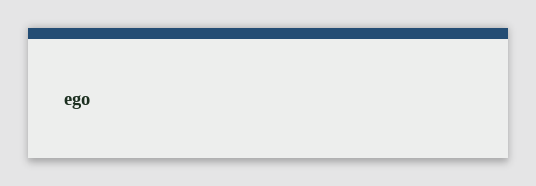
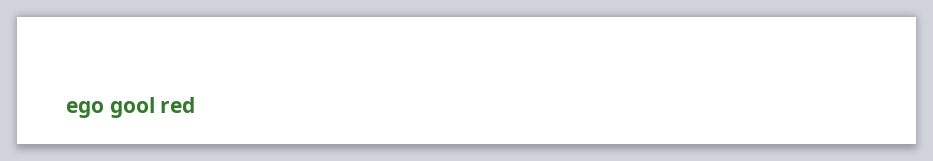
- ego
+ ego gool red

